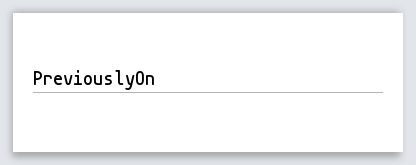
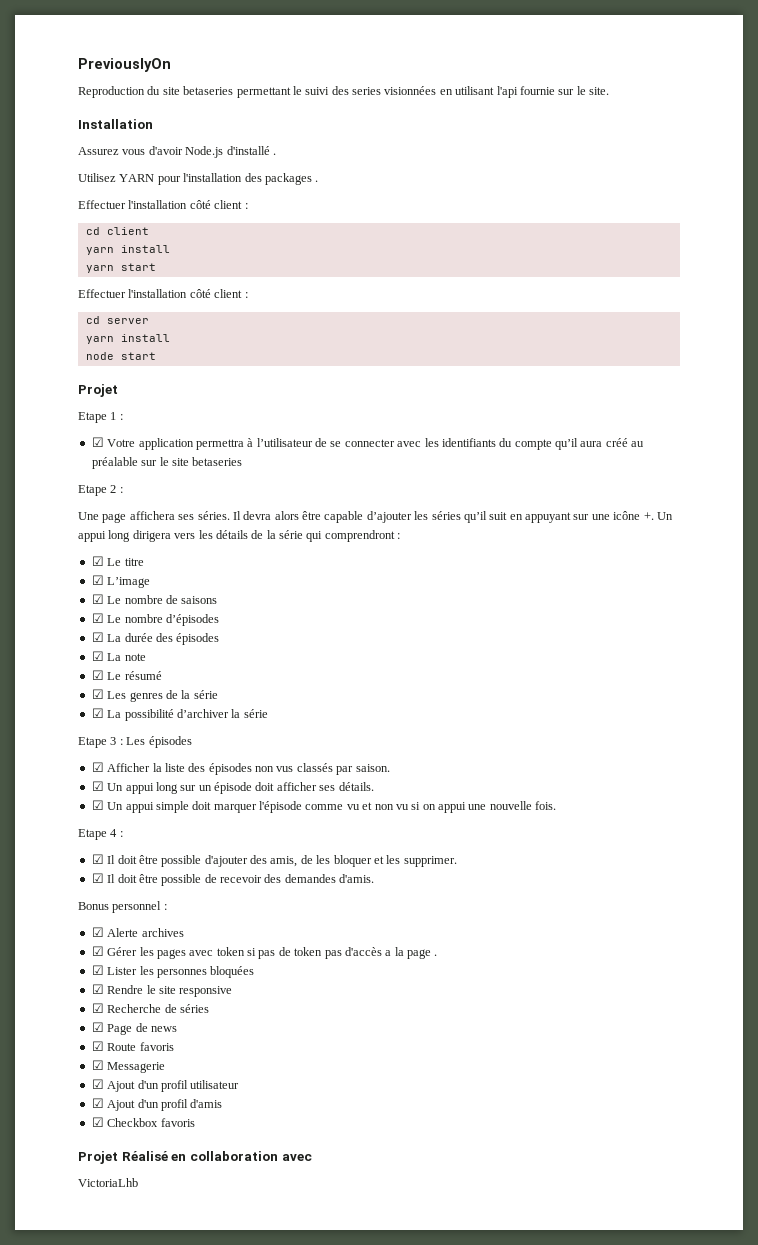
+ Reproduction du site betaseries permettant le suivi des series visionnées en utilisant l'api fournie sur le site.
+ Installation
+ Assurez vous d'avoir Node.js d'installé .
+ Utilisez YARN pour l'installation des packages .
+ Effectuer l'installation côté client :
+ cd client
+ yarn install
+ yarn start
+ Effectuer l'installation côté client :
+ cd server
+ yarn install
+ node start
+ Projet
+ Etape 1 :
+ ☑ Votre application permettra à l’utilisateur de se connecter avec les identifiants du compte qu’il aura créé au préalable sur le site betaseries
+ Etape 2 :
+ Une page affichera ses séries. Il devra alors être capable d’ajouter les séries qu’il suit en appuyant sur une icône +. Un appui long dirigera vers les détails de la série qui comprendront :
+ ☑ Le titre
+ ☑ L’image
+ ☑ Le nombre de saisons
+ ☑ Le nombre d’épisodes
+ ☑ La durée des épisodes
+ ☑ La note
+ ☑ Le résumé
+ ☑ Les genres de la série
+ ☑ La possibilité d’archiver la série
+ Etape 3 : Les épisodes
+ ☑ Afficher la liste des épisodes non vus classés par saison.
+ ☑ Un appui long sur un épisode doit afficher ses détails.
+ ☑ Un appui simple doit marquer l'épisode comme vu et non vu si on appui une nouvelle fois.
+ Etape 4 :
+ ☑ Il doit être possible d'ajouter des amis, de les bloquer et les supprimer.
+ ☑ Il doit être possible de recevoir des demandes d'amis.
+ Bonus personnel :
+ ☑ Alerte archives
+ ☑ Gérer les pages avec token si pas de token pas d'accès a la page .
+ ☑ Lister les personnes bloquées
+ ☑ Rendre le site responsive
+ ☑ Recherche de séries
+ ☑ Page de news
+ ☑ Route favoris
+ ☑ Messagerie
+ ☑ Ajout d'un profil utilisateur
+ ☑ Ajout d'un profil d'amis
+ ☑ Checkbox favoris
+ Projet Réalisé en collaboration avec
+ VictoriaLhb

